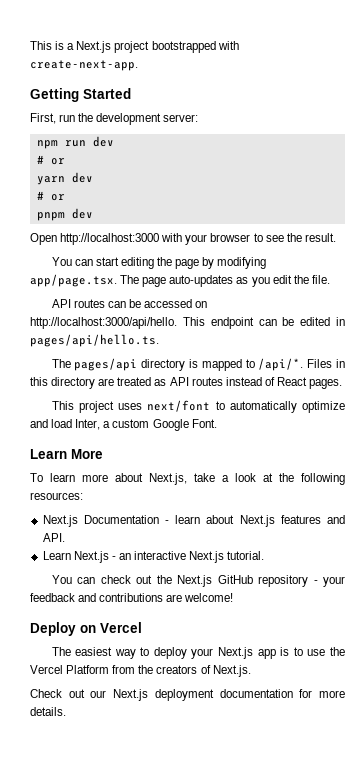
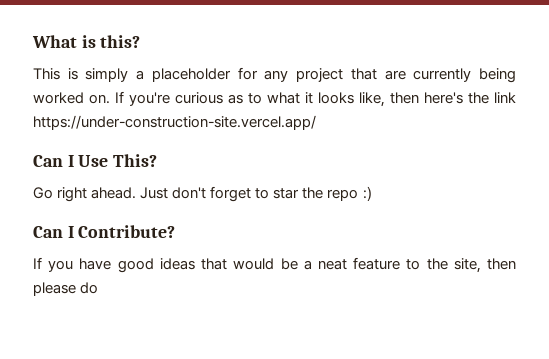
- This is a Next.js project bootstrapped with create-next-app.
- Getting Started
- First, run the development server:
- npm run dev
- # or
- yarn dev
- # or
- pnpm dev
- Open http://localhost:3000 with your browser to see the result.
- You can start editing the page by modifying app/page.tsx. The page auto-updates as you edit the file.
- API routes can be accessed on http://localhost:3000/api/hello. This endpoint can be edited in pages/api/hello.ts.
- The pages/api directory is mapped to /api/*. Files in this directory are treated as API routes instead of React pages.
- This project uses next/font to automatically optimize and load Inter, a custom Google Font.
- Learn More
- To learn more about Next.js, take a look at the following resources:
- Next.js Documentation - learn about Next.js features and API.
- Learn Next.js - an interactive Next.js tutorial.
- You can check out the Next.js GitHub repository - your feedback and contributions are welcome!
- Deploy on Vercel
- The easiest way to deploy your Next.js app is to use the Vercel Platform from the creators of Next.js.
- Check out our Next.js deployment documentation for more details.
+ What is this?
+ This is simply a placeholder for any project that are currently being worked on. If you're curious as to what it looks like, then here's the link https://under-construction-site.vercel.app/
+ Can I Use This?
+ Go right ahead. Just don't forget to star the repo :)
+ Can I Contribute?
+ If you have good ideas that would be a neat feature to the site, then please do

